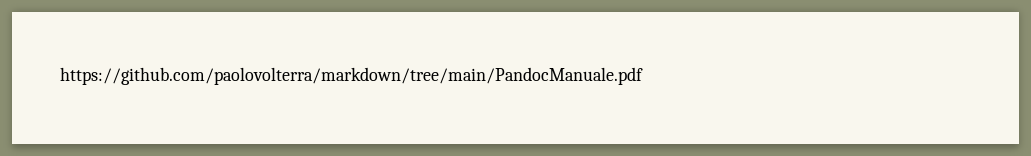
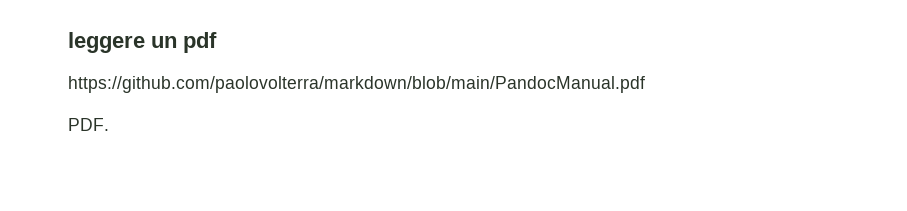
- https://github.com/paolovolterra/markdown/tree/main/PandocManuale.pdf
+ leggere un pdf
+ https://github.com/paolovolterra/markdown/blob/main/PandocManual.pdf
+ PDF.

